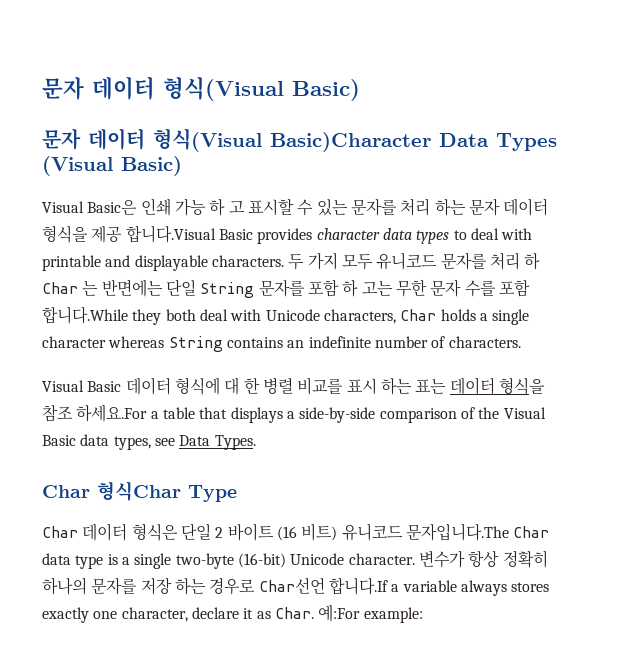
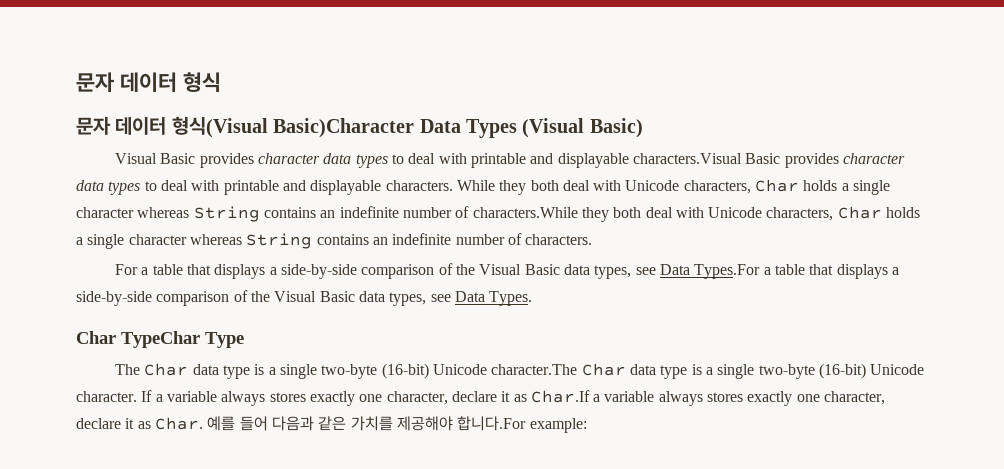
- 문자 데이터 형식(Visual Basic)
+ 문자 데이터 형식
- Visual Basic은 인쇄 가능 하 고 표시할 수 있는 문자를 처리 하는 문자 데이터 형식을 제공 합니다.Visual Basic provides character data types to deal with printable and displayable characters.
+ Visual Basic provides character data types to deal with printable and displayable characters.Visual Basic provides character data types to deal with printable and displayable characters.
- 두 가지 모두 유니코드 문자를 처리 하 Char 는 반면에는 단일 String 문자를 포함 하 고는 무한 문자 수를 포함 합니다.While they both deal with Unicode characters, Char holds a single character whereas String contains an indefinite number of characters.
+ While they both deal with Unicode characters, Char holds a single character whereas String contains an indefinite number of characters.While they both deal with Unicode characters, Char holds a single character whereas String contains an indefinite number of characters.
- Visual Basic 데이터 형식에 대 한 병렬 비교를 표시 하는 표는 데이터 형식을 참조 하세요.For a table that displays a side-by-side comparison of the Visual Basic data types, see Data Types.
+ For a table that displays a side-by-side comparison of the Visual Basic data types, see Data Types.For a table that displays a side-by-side comparison of the Visual Basic data types, see Data Types.
- Char 형식Char Type
+ Char TypeChar Type
- Char 데이터 형식은 단일 2 바이트 (16 비트) 유니코드 문자입니다.The Char data type is a single two-byte (16-bit) Unicode character.
+ The Char data type is a single two-byte (16-bit) Unicode character.The Char data type is a single two-byte (16-bit) Unicode character.
- 변수가 항상 정확히 하나의 문자를 저장 하는 경우로 Char선언 합니다.If a variable always stores exactly one character, declare it as Char.
+ If a variable always stores exactly one character, declare it as Char.If a variable always stores exactly one character, declare it as Char.
- 예:For example:
+ 예를 들어 다음과 같은 가치를 제공해야 합니다.For example:

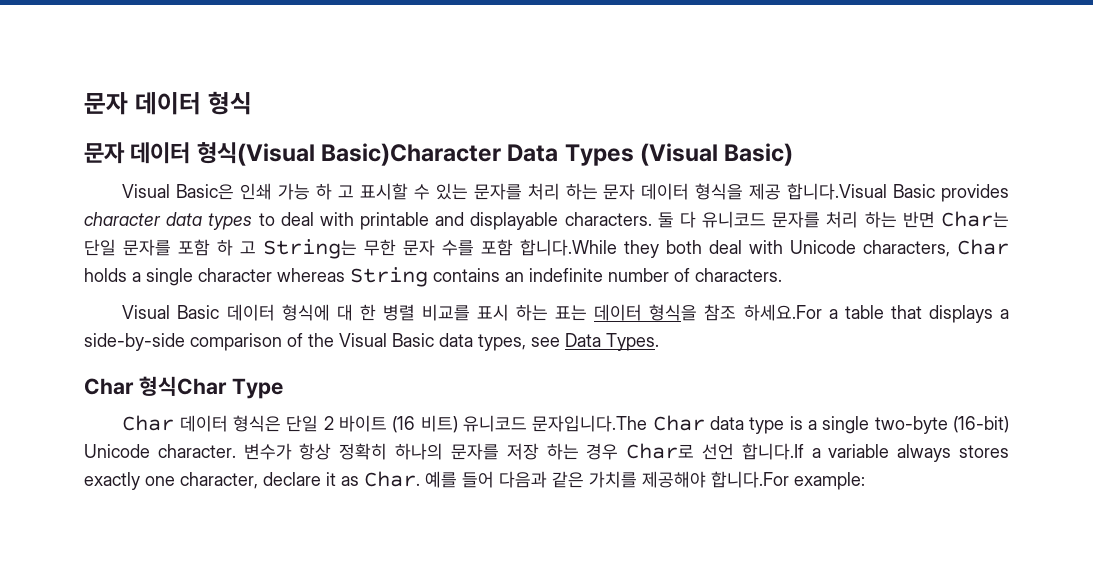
- Visual Basic provides character data types to deal with printable and displayable characters.Visual Basic provides character data types to deal with printable and displayable characters.
+ Visual Basic은 인쇄 가능 하 고 표시할 수 있는 문자를 처리 하는 문자 데이터 형식을 제공 합니다.Visual Basic provides character data types to deal with printable and displayable characters.
- While they both deal with Unicode characters, Char holds a single character whereas String contains an indefinite number of characters.While they both deal with Unicode characters, Char holds a single character whereas String contains an indefinite number of characters.
+ 둘 다 유니코드 문자를 처리 하는 반면 Char는 단일 문자를 포함 하 고 String는 무한 문자 수를 포함 합니다.While they both deal with Unicode characters, Char holds a single character whereas String contains an indefinite number of characters.
- For a table that displays a side-by-side comparison of the Visual Basic data types, see Data Types.For a table that displays a side-by-side comparison of the Visual Basic data types, see Data Types.
+ Visual Basic 데이터 형식에 대 한 병렬 비교를 표시 하는 표는 데이터 형식을 참조 하세요.For a table that displays a side-by-side comparison of the Visual Basic data types, see Data Types.
- Char TypeChar Type
+ Char 형식Char Type
- The Char data type is a single two-byte (16-bit) Unicode character.The Char data type is a single two-byte (16-bit) Unicode character.
+ Char 데이터 형식은 단일 2 바이트 (16 비트) 유니코드 문자입니다.The Char data type is a single two-byte (16-bit) Unicode character.
- If a variable always stores exactly one character, declare it as Char.If a variable always stores exactly one character, declare it as Char.
+ 변수가 항상 정확히 하나의 문자를 저장 하는 경우 Char로 선언 합니다.If a variable always stores exactly one character, declare it as Char.

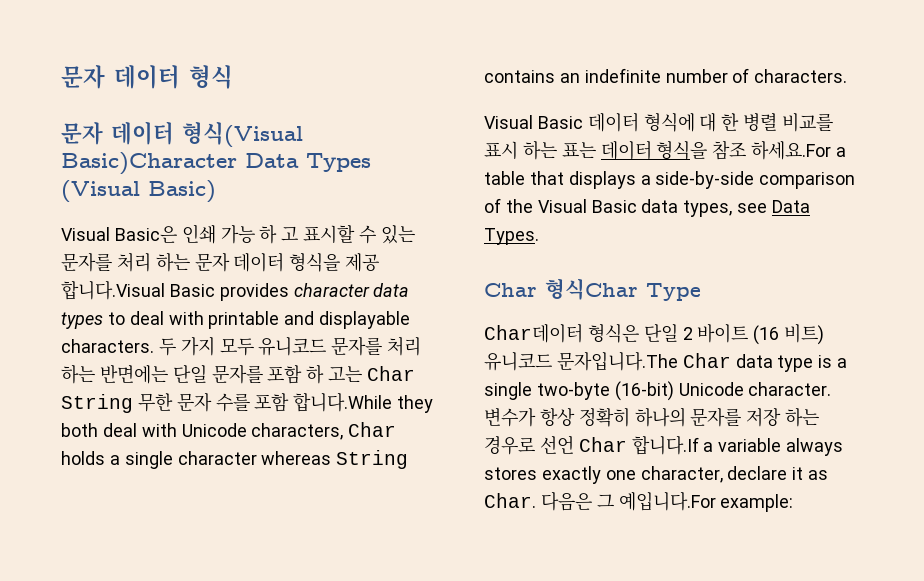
- 둘 다 유니코드 문자를 처리 하는 반면 Char는 단일 문자를 포함 하 고 String는 무한 문자 수를 포함 합니다.While they both deal with Unicode characters, Char holds a single character whereas String contains an indefinite number of characters.
+ 두 가지 모두 유니코드 문자를 처리 하는 반면에는 단일 문자를 포함 하 고는 Char String 무한 문자 수를 포함 합니다.While they both deal with Unicode characters, Char holds a single character whereas String contains an indefinite number of characters.
- Char 데이터 형식은 단일 2 바이트 (16 비트) 유니코드 문자입니다.The Char data type is a single two-byte (16-bit) Unicode character.
+ Char데이터 형식은 단일 2 바이트 (16 비트) 유니코드 문자입니다.The Char data type is a single two-byte (16-bit) Unicode character.
- 변수가 항상 정확히 하나의 문자를 저장 하는 경우 Char로 선언 합니다.If a variable always stores exactly one character, declare it as Char.
+ 변수가 항상 정확히 하나의 문자를 저장 하는 경우로 선언 Char 합니다.If a variable always stores exactly one character, declare it as Char.
- 예를 들어 다음과 같은 가치를 제공해야 합니다.For example:
+ 다음은 그 예입니다.For example:

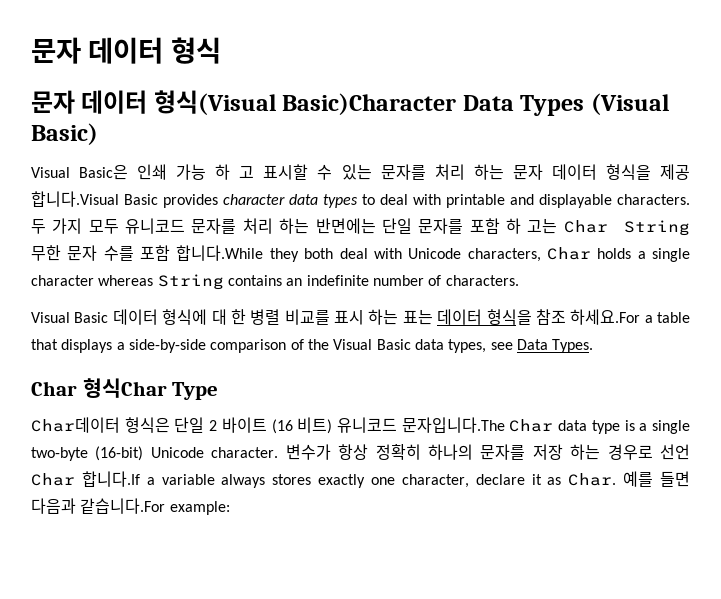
- 다음은 그 예입니다.For example:
+ 예를 들면 다음과 같습니다.For example:

